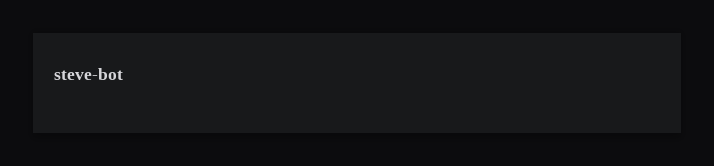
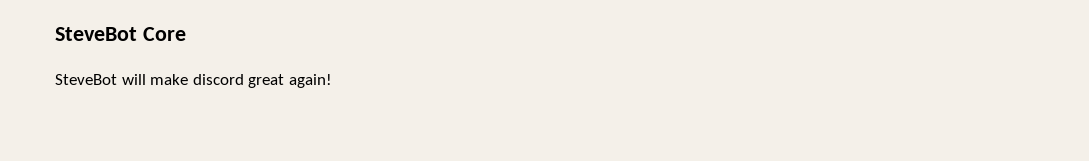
- steve-bot
+ SteveBot Core
+ SteveBot will make discord great again!

